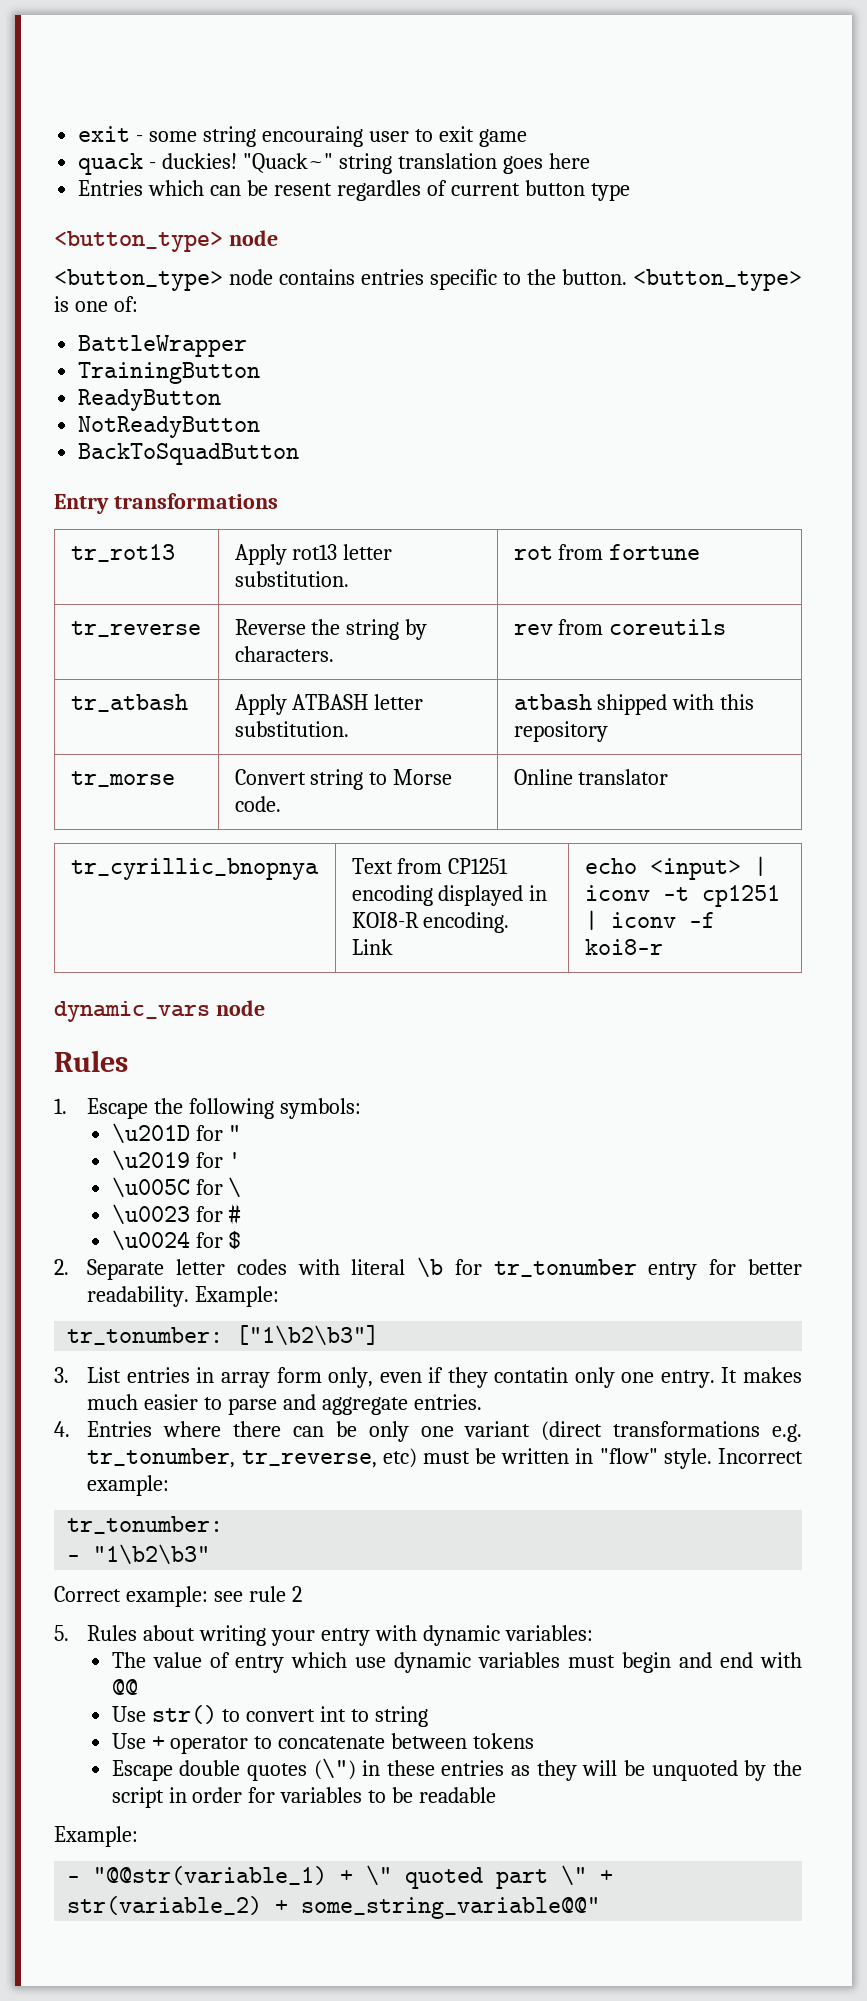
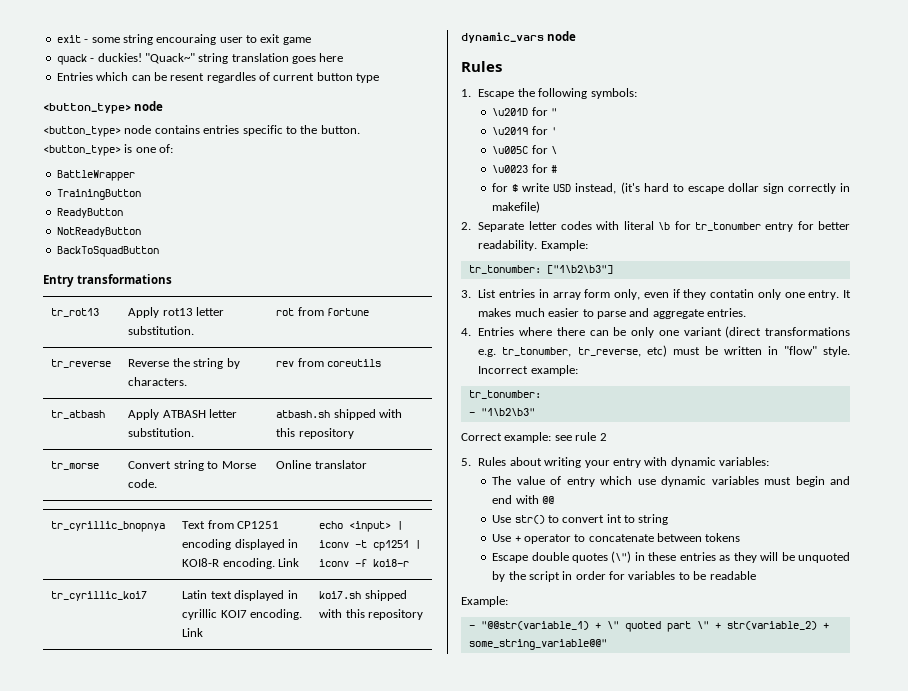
- tr_atbash | Apply ATBASH letter substitution. | atbash shipped with this repository
+ tr_atbash | Apply ATBASH letter substitution. | atbash.sh shipped with this repository
+ tr_cyrillic_koi7 | Latin text displayed in cyrillic KOI7 encoding. Link | koi7.sh shipped with this repository
- \u0024 for $
+ for $ write USD instead, (it's hard to escape dollar sign correctly in makefile)

